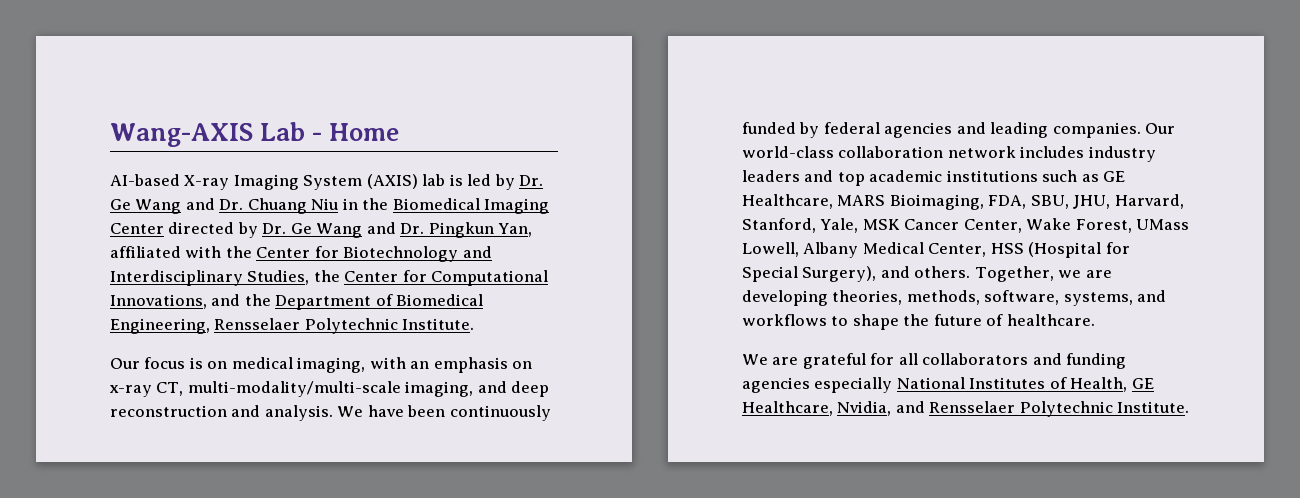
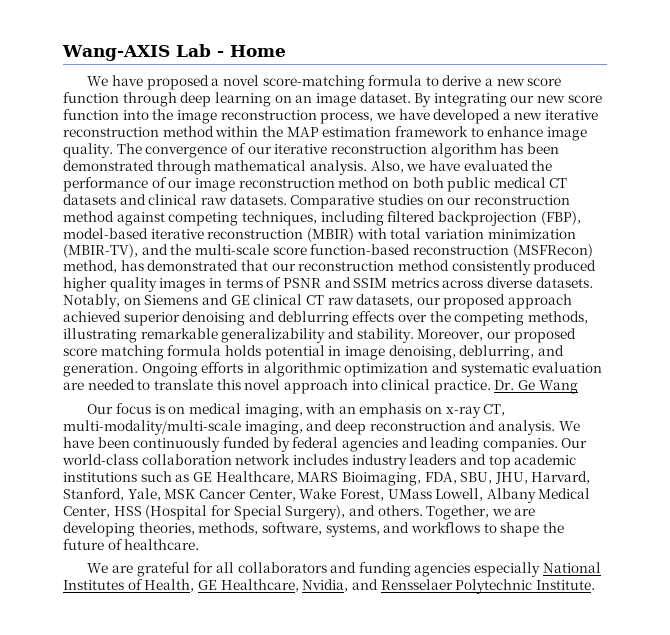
- AI-based X-ray Imaging System (AXIS) lab is led by Dr. Ge Wang and Dr. Chuang Niu in the Biomedical Imaging Center directed by Dr. Ge Wang and Dr. Pingkun Yan, affiliated with the Center for Biotechnology and Interdisciplinary Studies, the Center for Computational Innovations, and the Department of Biomedical Engineering, Rensselaer Polytechnic Institute.
+ We have proposed a novel score-matching formula to derive a new score function through deep learning on an image dataset. By integrating our new score function into the image reconstruction process, we have developed a new iterative reconstruction method within the MAP estimation framework to enhance image quality. The convergence of our iterative reconstruction algorithm has been demonstrated through mathematical analysis. Also, we have evaluated the performance of our image reconstruction method on both public medical CT datasets and clinical raw datasets. Comparative studies on our reconstruction method against competing techniques, including filtered backprojection (FBP), model-based iterative reconstruction (MBIR) with total variation minimization (MBIR-TV), and the multi-scale score function-based reconstruction (MSFRecon) method, has demonstrated that our reconstruction method consistently produced higher quality images in terms of PSNR and SSIM metrics across diverse datasets. Notably, on Siemens and GE clinical CT raw datasets, our proposed approach achieved superior denoising and deblurring effects over the competing methods, illustrating remarkable generalizability and stability. Moreover, our proposed score matching formula holds potential in image denoising, deblurring, and generation. Ongoing efforts in algorithmic optimization and systematic evaluation are needed to translate this novel approach into clinical practice. Dr. Ge Wang

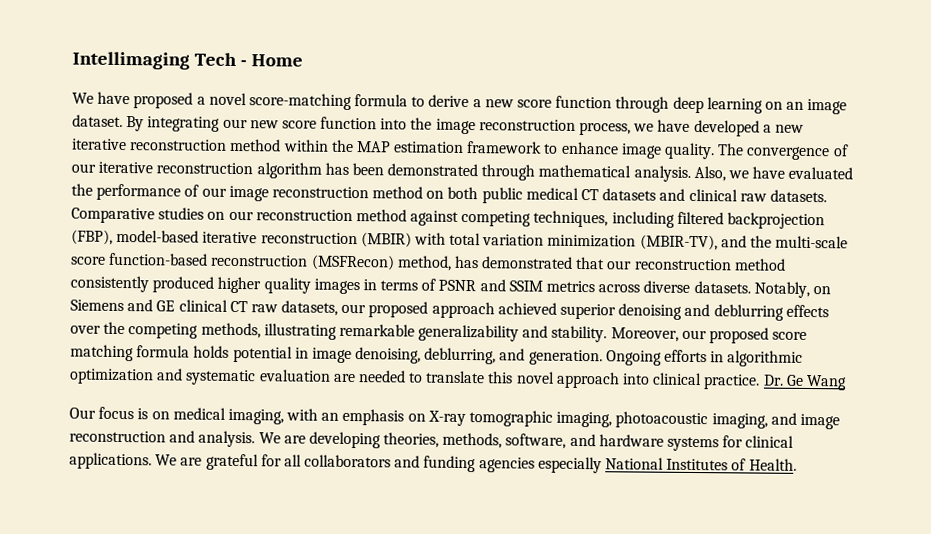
- Wang-AXIS Lab - Home
+ Intellimaging Tech - Home
- Our focus is on medical imaging, with an emphasis on x-ray CT, multi-modality/multi-scale imaging, and deep reconstruction and analysis.
+ Our focus is on medical imaging, with an emphasis on X-ray tomographic imaging, photoacoustic imaging, and image reconstruction and analysis.
- We have been continuously funded by federal agencies and leading companies. Our world-class collaboration network includes industry leaders and top academic institutions such as GE Healthcare, MARS Bioimaging, FDA, SBU, JHU, Harvard, Stanford, Yale, MSK Cancer Center, Wake Forest, UMass Lowell, Albany Medical Center, HSS (Hospital for Special Surgery), and others. Together, we are developing theories, methods, software, systems, and workflows to shape the future of healthcare.
- We are grateful for all collaborators and funding agencies especially National Institutes of Health, GE Healthcare, Nvidia, and Rensselaer Polytechnic Institute.
+ We are developing theories, methods, software, and hardware systems for clinical applications. We are grateful for all collaborators and funding agencies especially National Institutes of Health.

